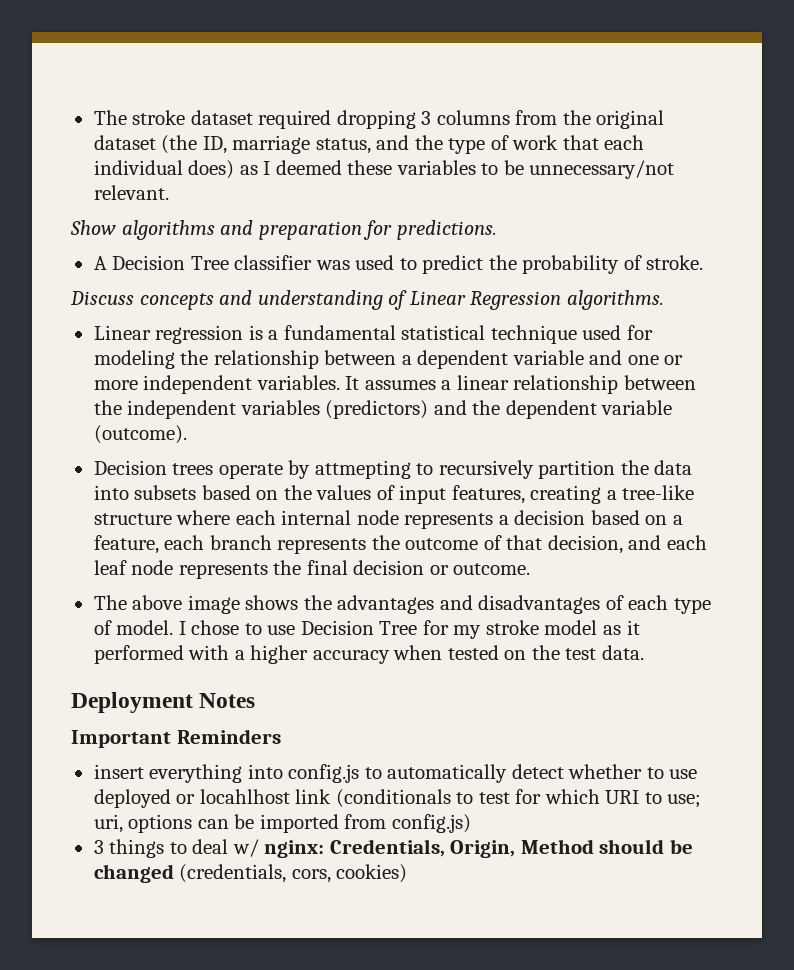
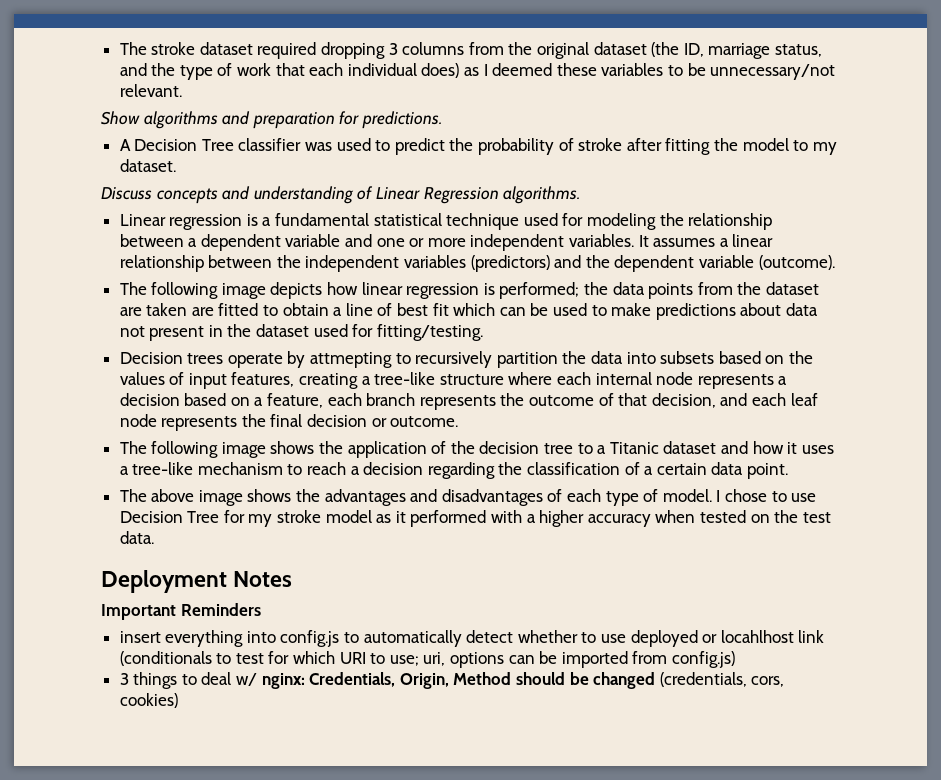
- A Decision Tree classifier was used to predict the probability of stroke.
+ A Decision Tree classifier was used to predict the probability of stroke after fitting the model to my dataset.
+ The following image depicts how linear regression is performed; the data points from the dataset are taken are fitted to obtain a line of best fit which can be used to make predictions about data not present in the dataset used for fitting/testing.
+ The following image shows the application of the decision tree to a Titanic dataset and how it uses a tree-like mechanism to reach a decision regarding the classification of a certain data point.

